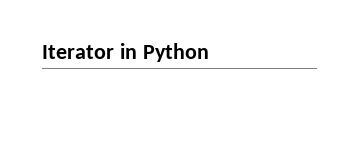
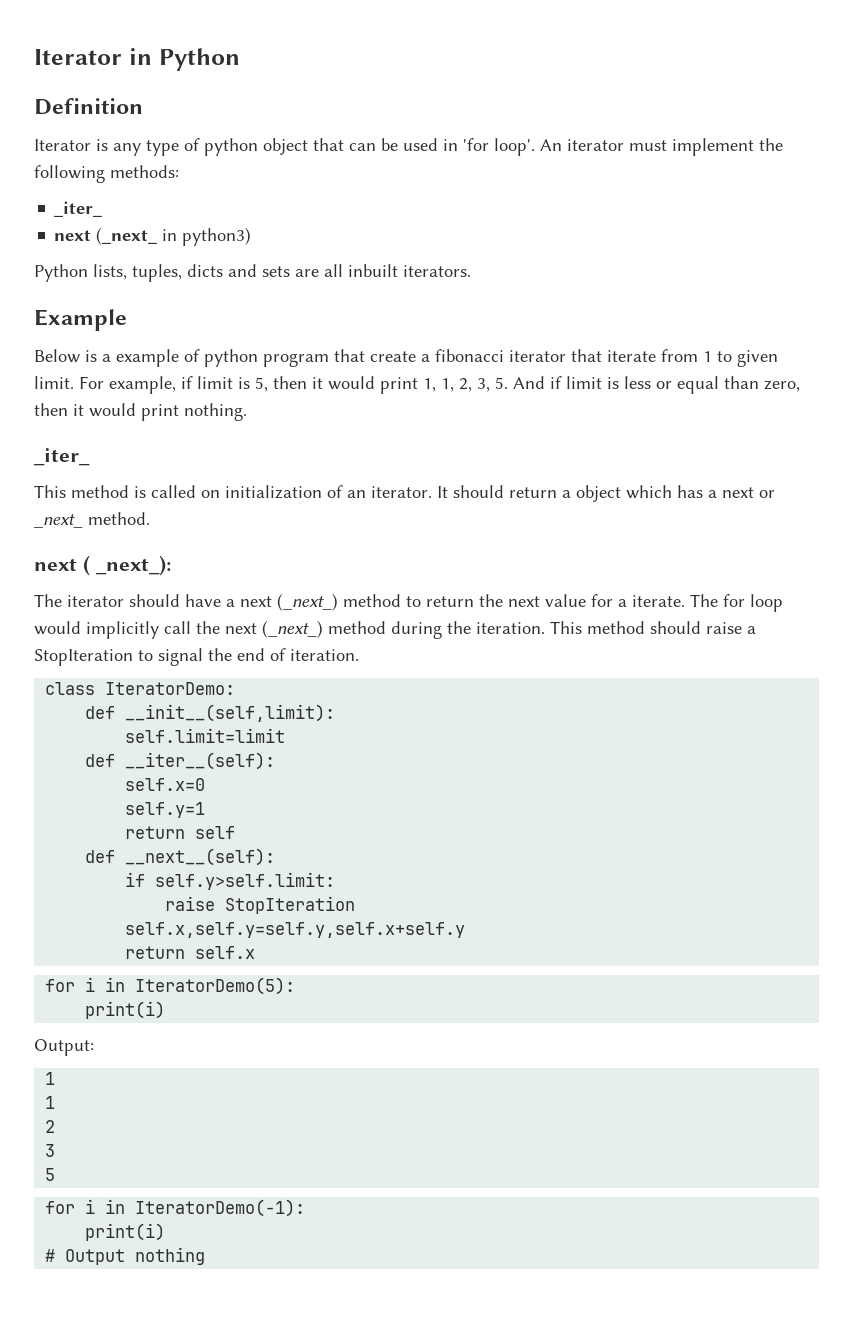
+ Definition
+ Iterator is any type of python object that can be used in 'for loop'. An iterator must implement the following methods:
+ _iter_
+ next (_next_ in python3)
+ Python lists, tuples, dicts and sets are all inbuilt iterators.
+ Example
+ Below is a example of python program that create a fibonacci iterator that iterate from 1 to given limit. For example, if limit is 5, then it would print 1, 1, 2, 3, 5. And if limit is less or equal than zero, then it would print nothing.
+ _iter_
+ This method is called on initialization of an iterator. It should return a object which has a next or _next_ method.
+ next ( _next_):
+ The iterator should have a next (_next_) method to return the next value for a iterate. The for loop would implicitly call the next (_next_) method during the iteration. This method should raise a StopIteration to signal the end of iteration.
+ class IteratorDemo:
+ def __init__(self,limit):
+ self.limit=limit
+ def __iter__(self):
+ self.x=0
+ self.y=1
+ return self
+ def __next__(self):
+ if self.y>self.limit:
+ raise StopIteration
+ self.x,self.y=self.y,self.x+self.y
+ return self.x
+ for i in IteratorDemo(5):
+ print(i)
+ Output:
+ 1
+ 1
+ 2
+ 3
+ 5
+ for i in IteratorDemo(-1):
+ print(i)
+ # Output nothing

